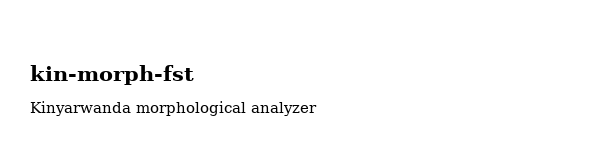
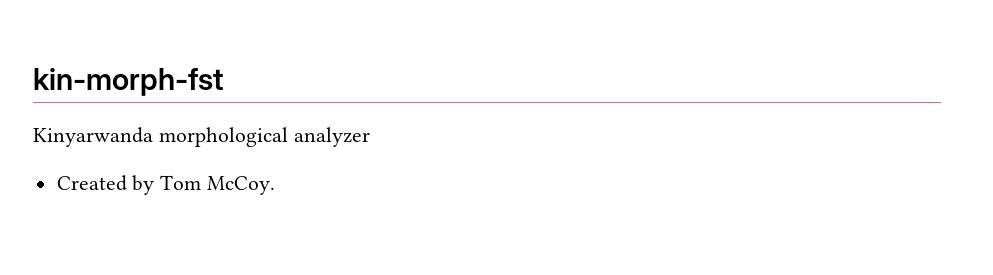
+ Created by Tom McCoy.

